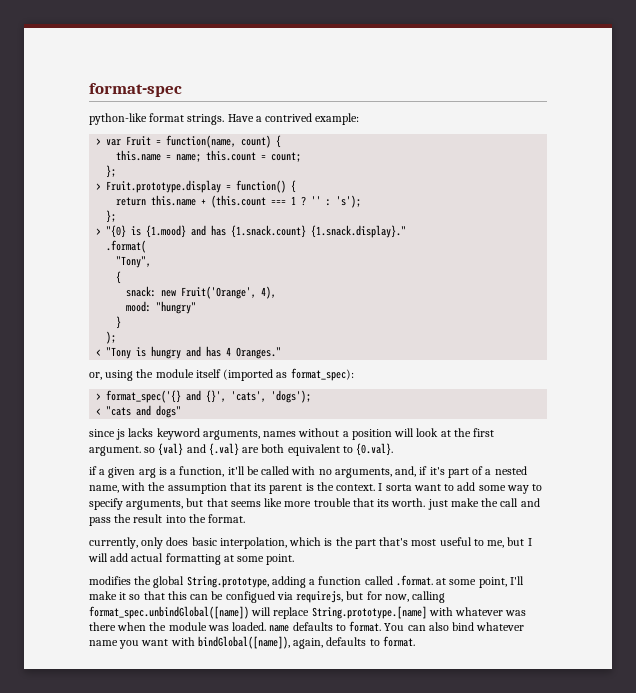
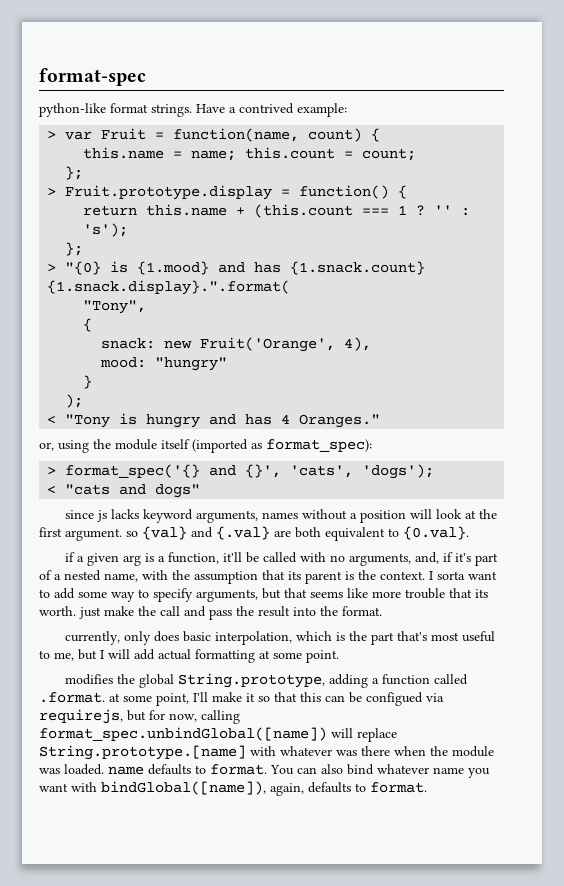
- > "{0} is {1.mood} and has {1.snack.count} {1.snack.display}."
- .format(
+ > "{0} is {1.mood} and has {1.snack.count} {1.snack.display}.".format(

